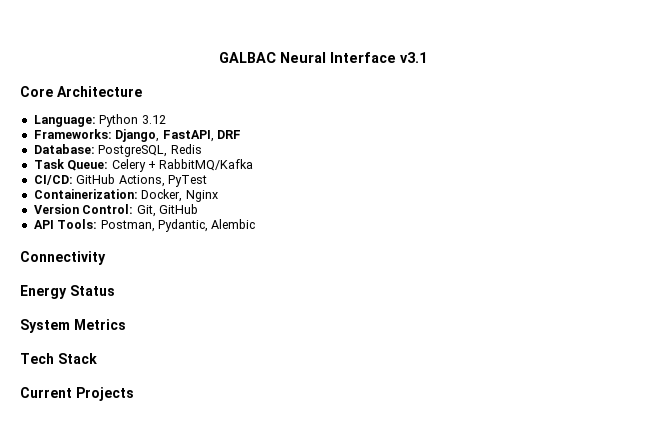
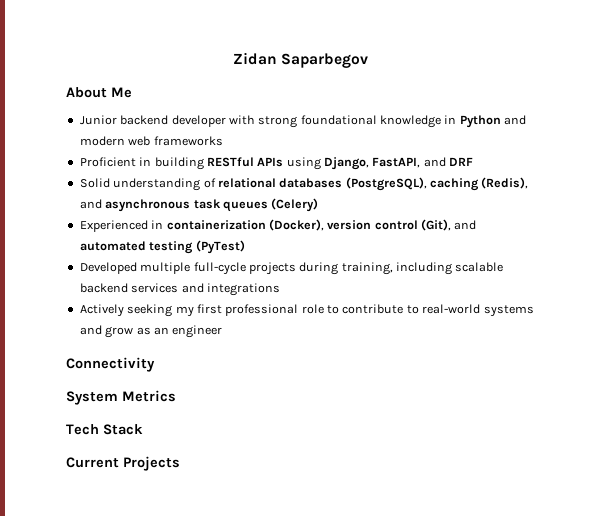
- GALBAC Neural Interface v3.1
- Core Architecture
- Language: Python 3.12
- Frameworks: Django, FastAPI, DRF
+ Zidan Saparbegov
+ About Me
+ Junior backend developer with strong foundational knowledge in Python and modern web frameworks
+ Proficient in building RESTful APIs using Django, FastAPI, and DRF
- Database: PostgreSQL, Redis
- Task Queue: Celery + RabbitMQ/Kafka
- CI/CD: GitHub Actions, PyTest
- Containerization: Docker, Nginx
- Version Control: Git, GitHub
- API Tools: Postman, Pydantic, Alembic
+ Solid understanding of relational databases (PostgreSQL), caching (Redis), and asynchronous task queues (Celery)
+ Experienced in containerization (Docker), version control (Git), and automated testing (PyTest)
+ Developed multiple full-cycle projects during training, including scalable backend services and integrations
+ Actively seeking my first professional role to contribute to real-world systems and grow as an engineer
- Energy Status

